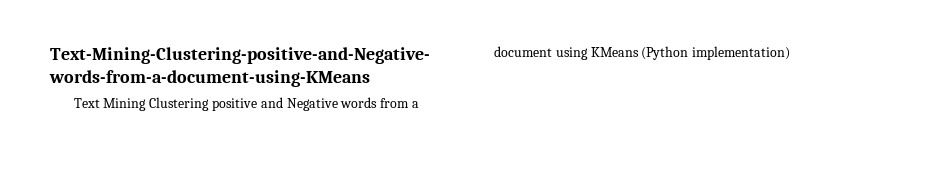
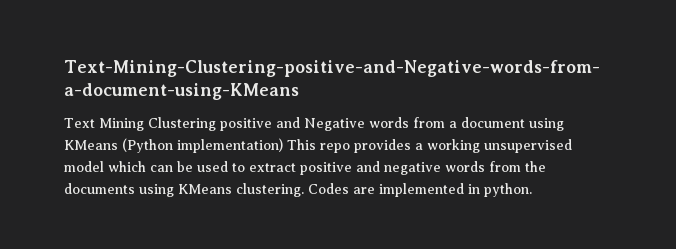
- Text Mining Clustering positive and Negative words from a document using KMeans (Python implementation)
+ Text Mining Clustering positive and Negative words from a document using KMeans (Python implementation) This repo provides a working unsupervised model which can be used to extract positive and negative words from the documents using KMeans clustering. Codes are implemented in python.

